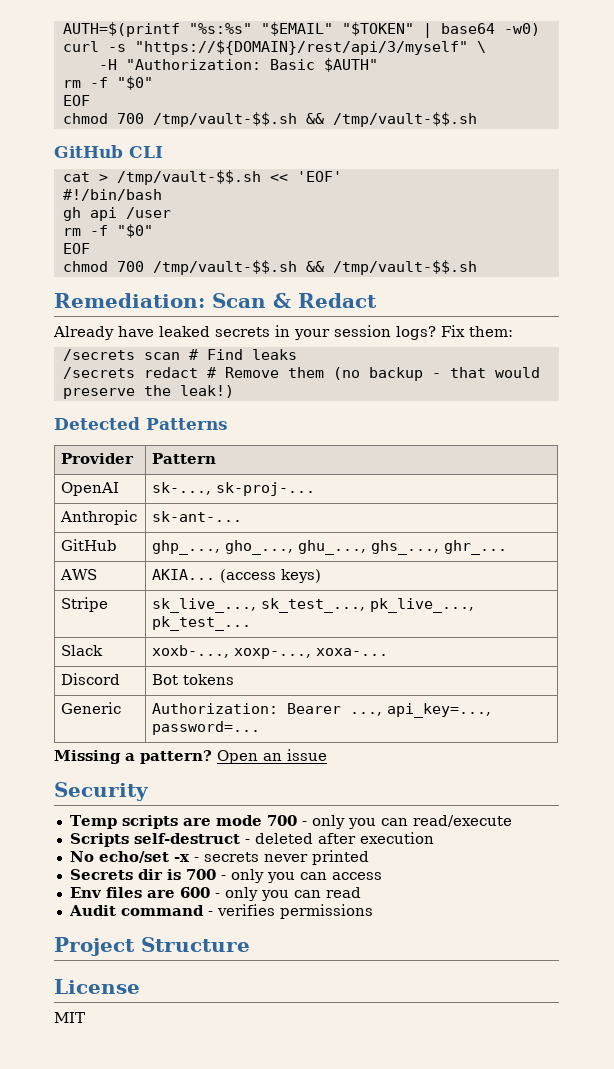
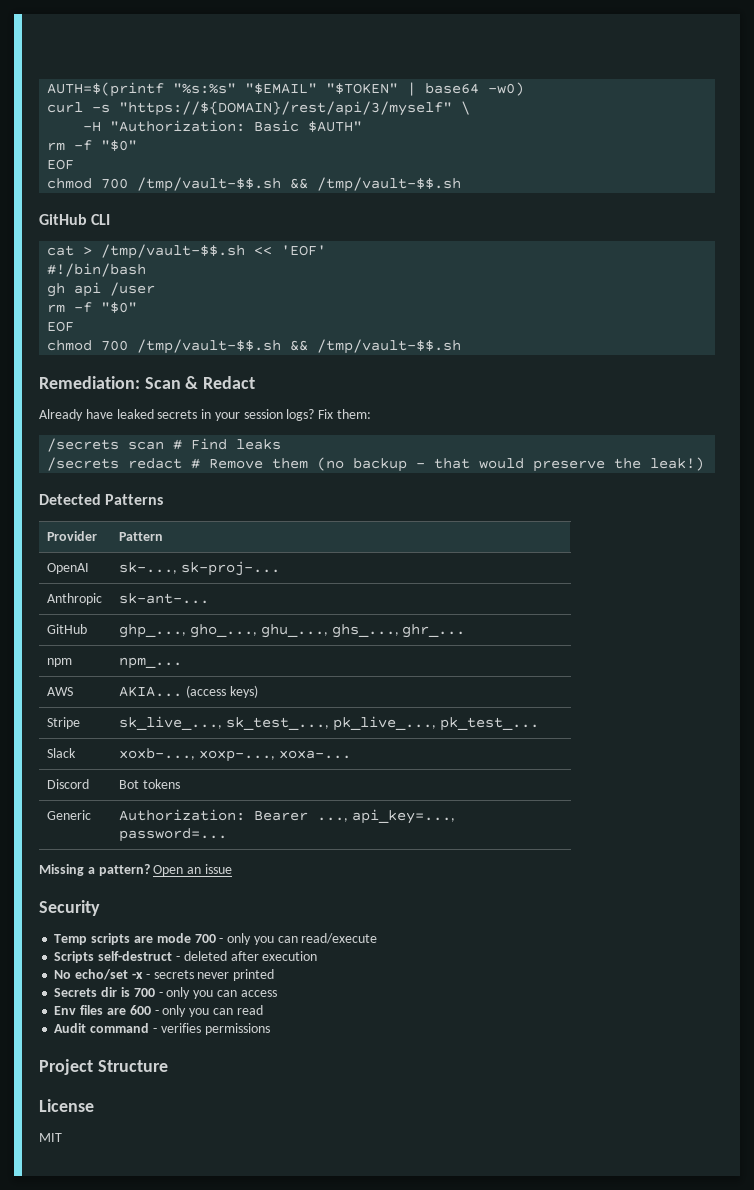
+ npm | npm_...

